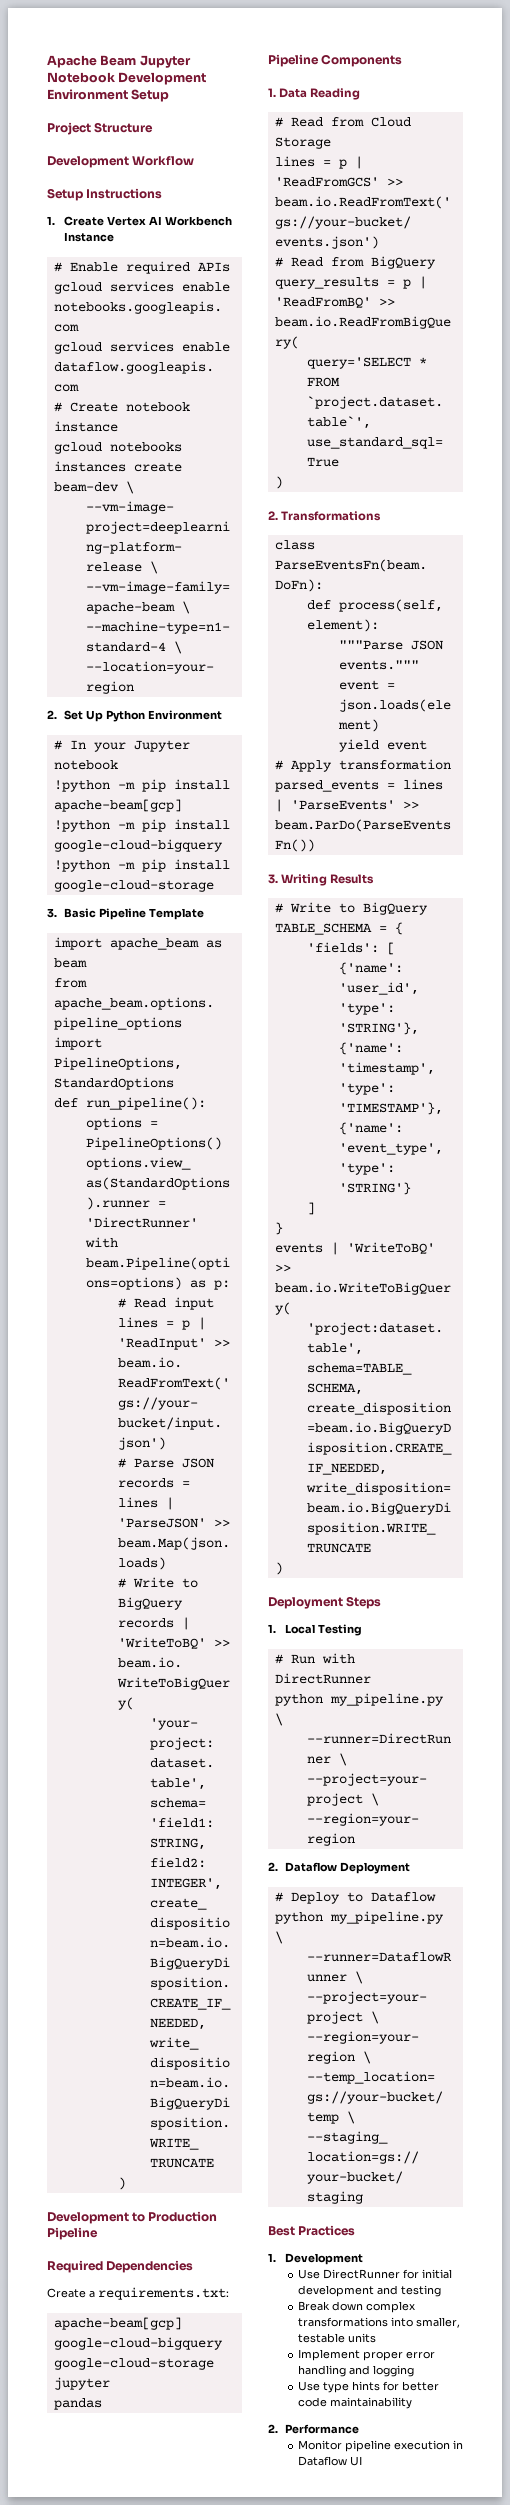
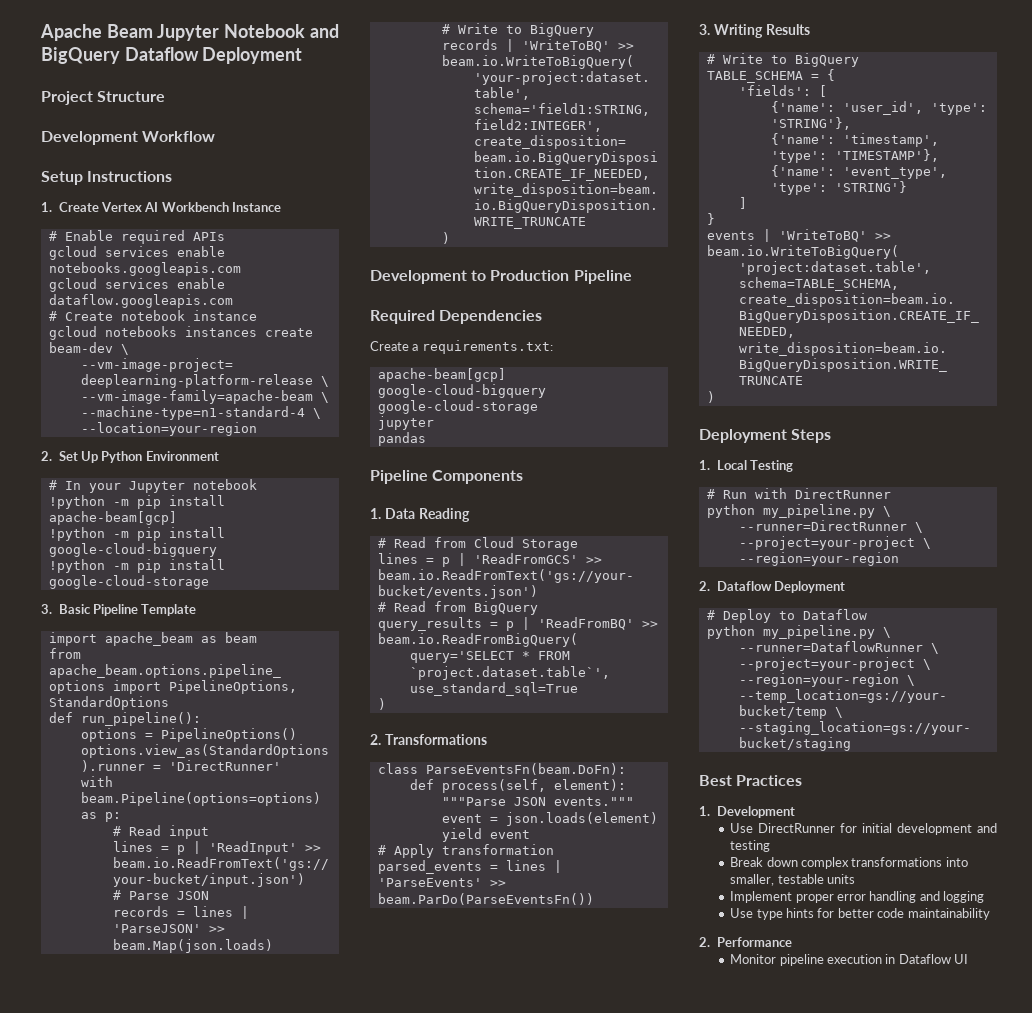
- Apache Beam Jupyter Notebook Development Environment Setup
+ Apache Beam Jupyter Notebook and BigQuery Dataflow Deployment

